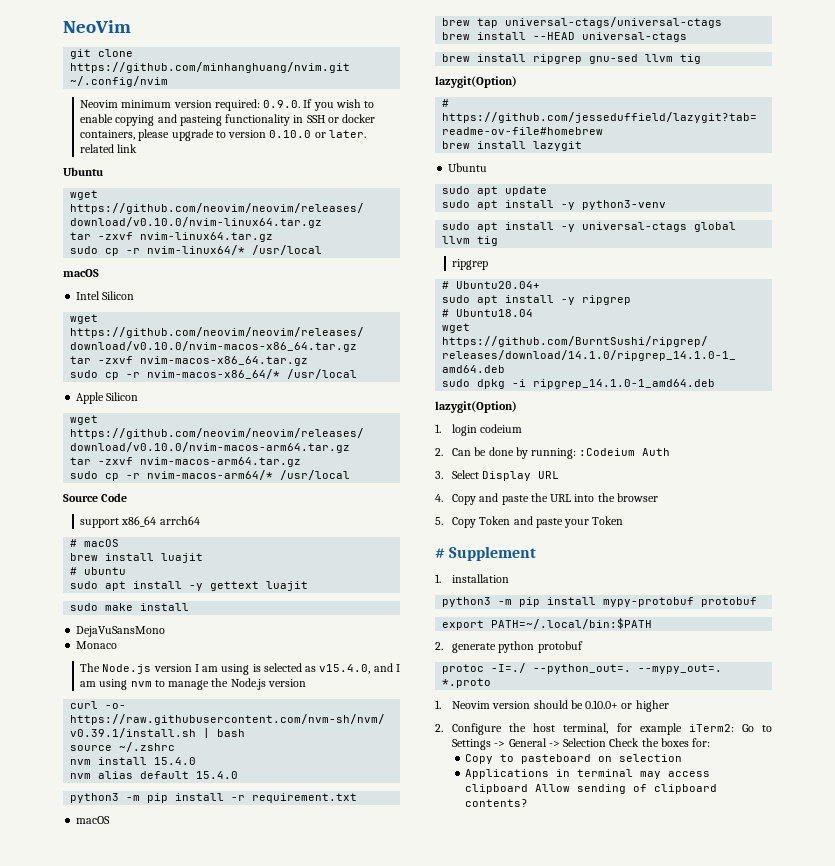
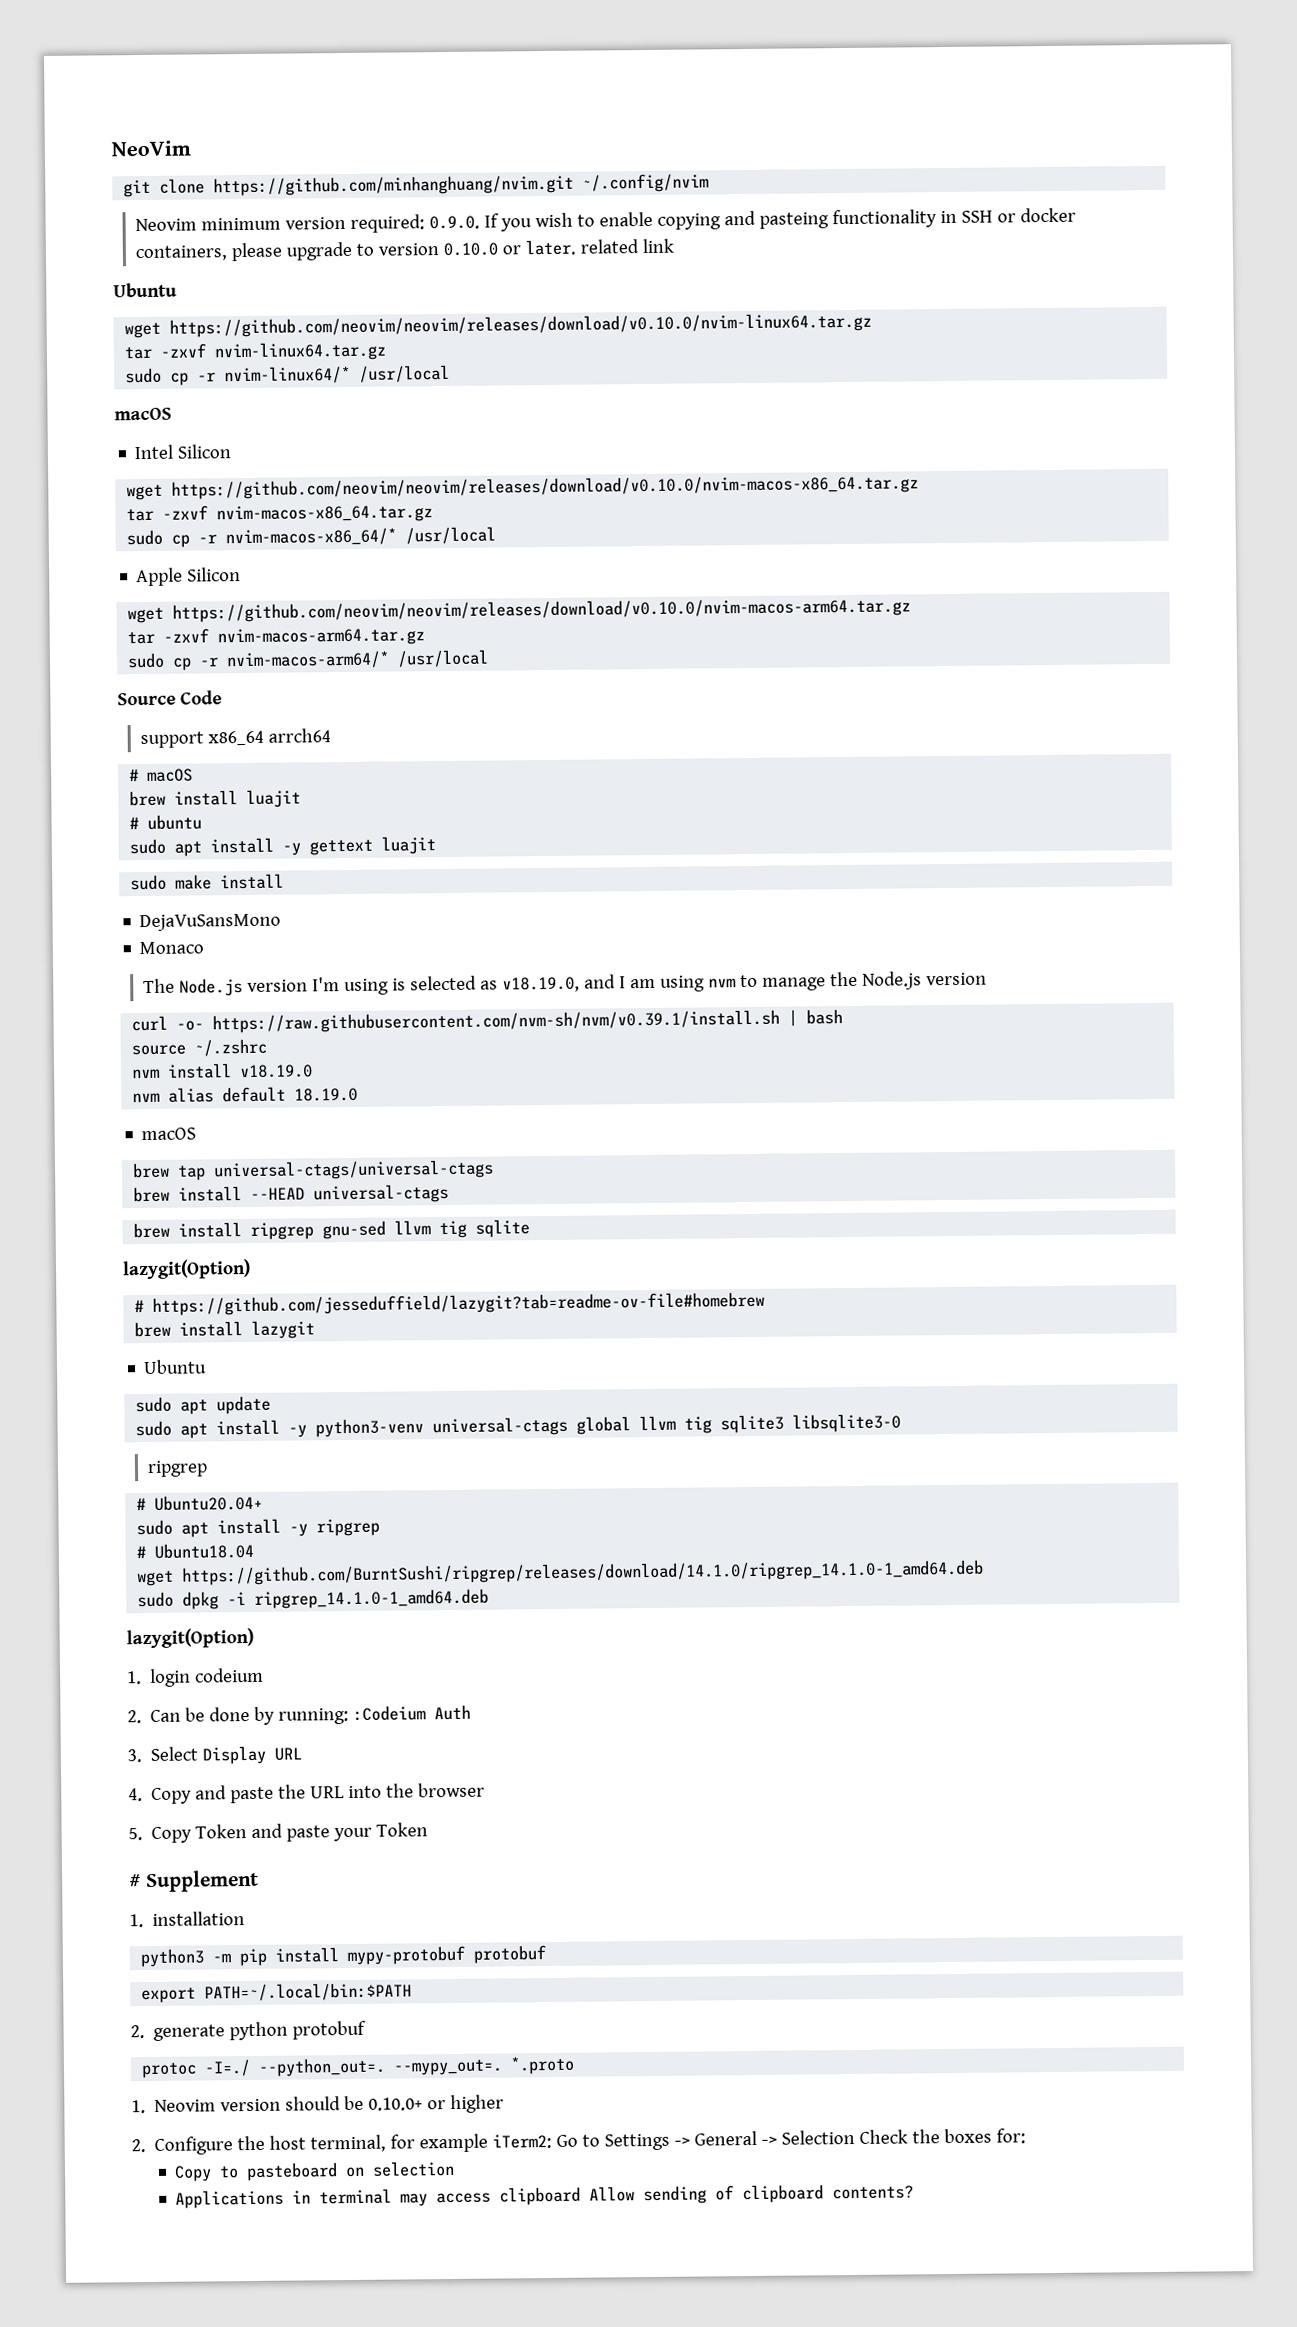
- The Node.js version I am using is selected as v15.4.0, and I am using nvm to manage the Node.js version
+ The Node.js version I'm using is selected as v18.19.0, and I am using nvm to manage the Node.js version
- nvm install 15.4.0
+ nvm install v18.19.0
- nvm alias default 15.4.0
- python3 -m pip install -r requirement.txt
+ nvm alias default 18.19.0
- brew install ripgrep gnu-sed llvm tig
+ brew install ripgrep gnu-sed llvm tig sqlite
- sudo apt install -y python3-venv
- sudo apt install -y universal-ctags global llvm tig
+ sudo apt install -y python3-venv universal-ctags global llvm tig sqlite3 libsqlite3-0

